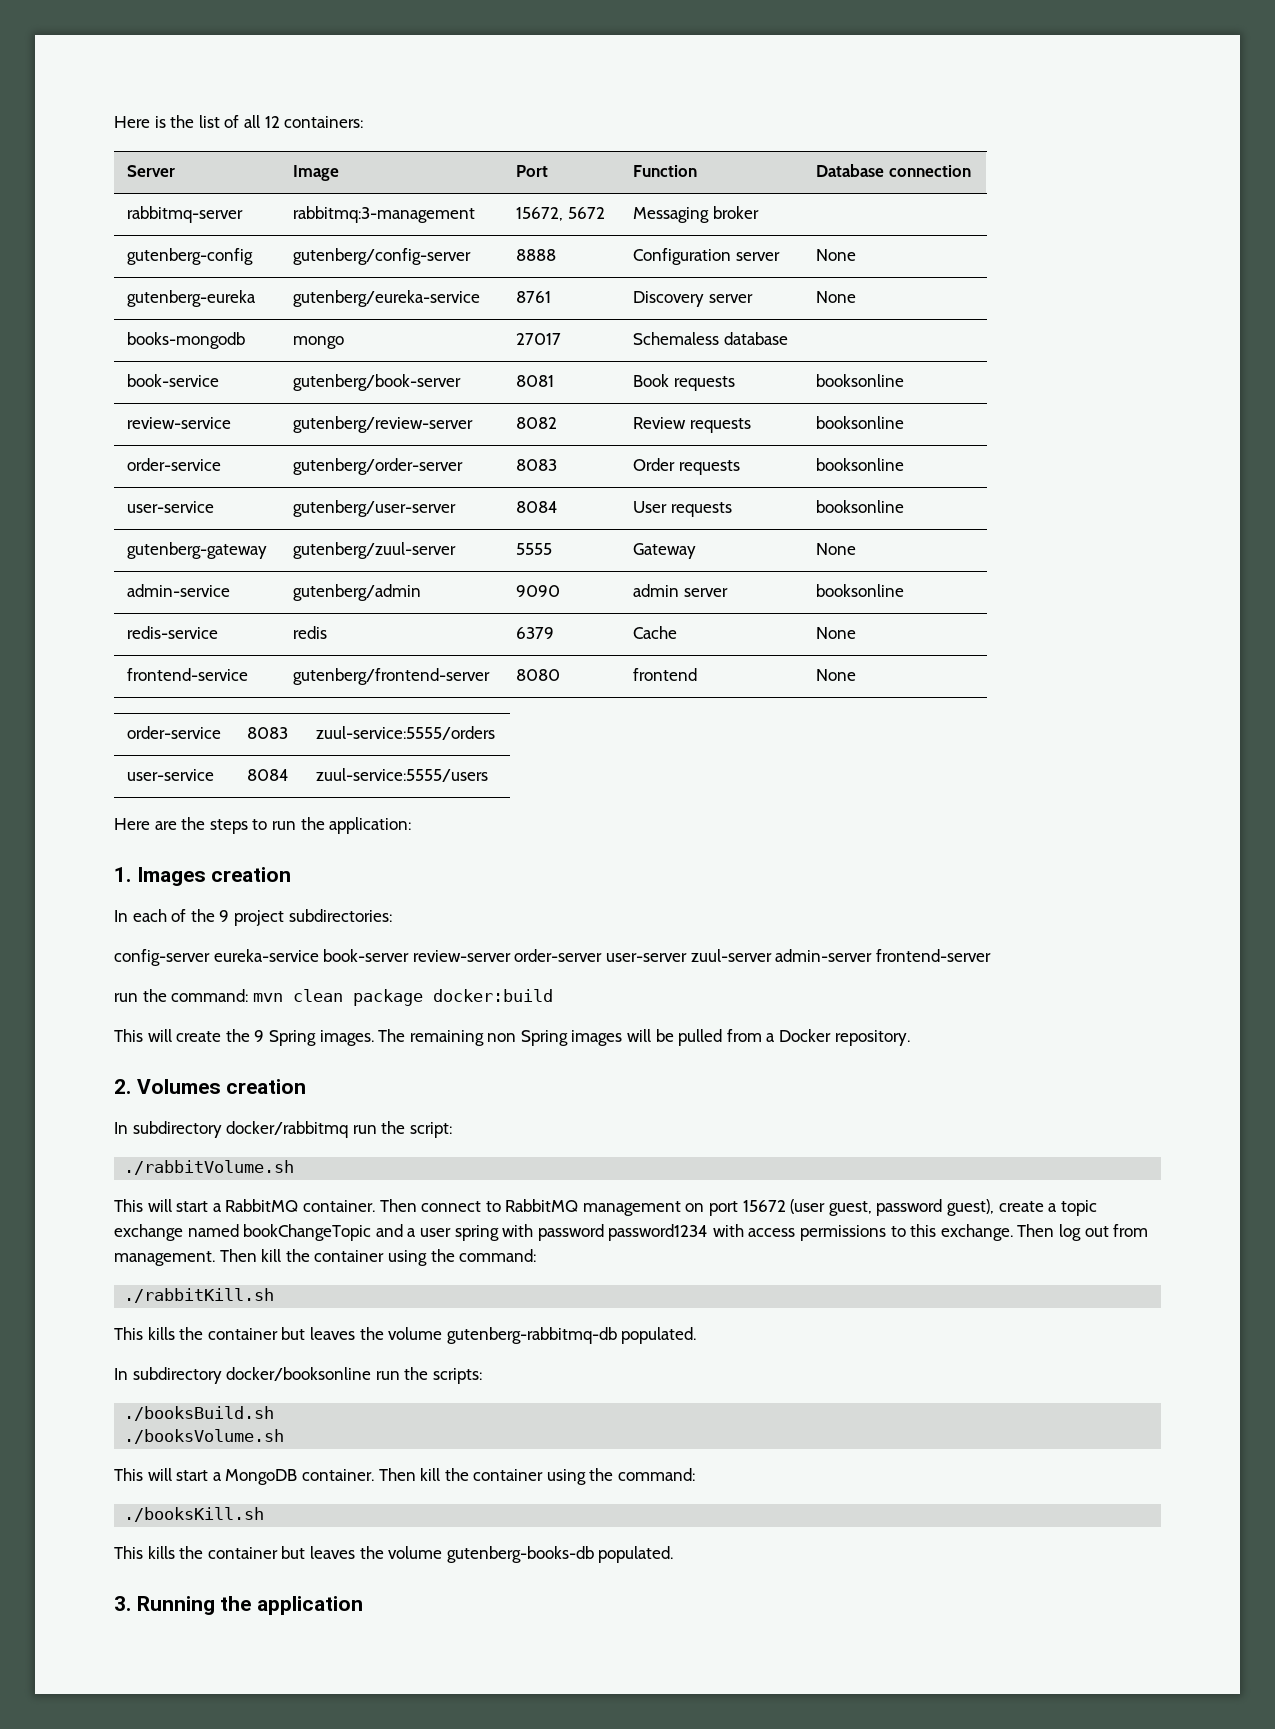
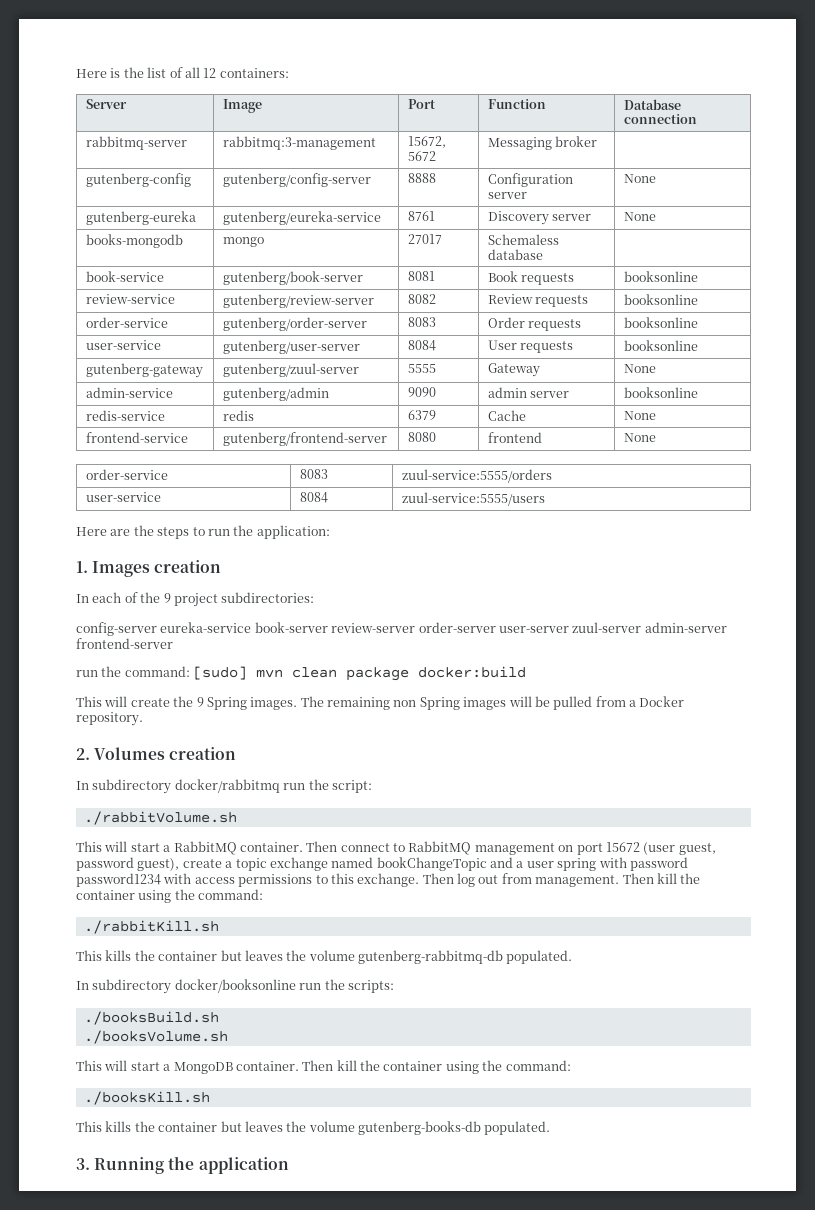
- run the command: mvn clean package docker:build
+ run the command: [sudo] mvn clean package docker:build

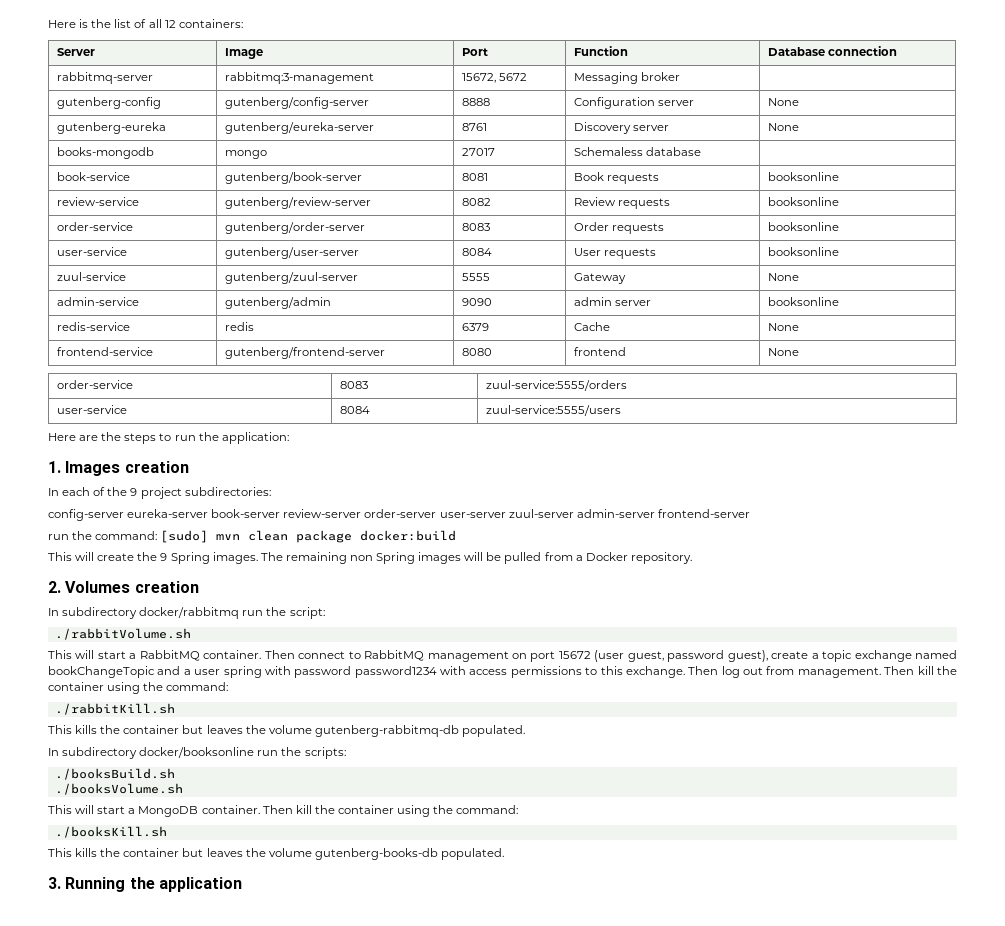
- gutenberg-eureka | gutenberg/eureka-service | 8761 | Discovery server | None
+ gutenberg-eureka | gutenberg/eureka-server | 8761 | Discovery server | None
- gutenberg-gateway | gutenberg/zuul-server | 5555 | Gateway | None
+ zuul-service | gutenberg/zuul-server | 5555 | Gateway | None
- config-server eureka-service book-server review-server order-server user-server zuul-server admin-server frontend-server
+ config-server eureka-server book-server review-server order-server user-server zuul-server admin-server frontend-server

